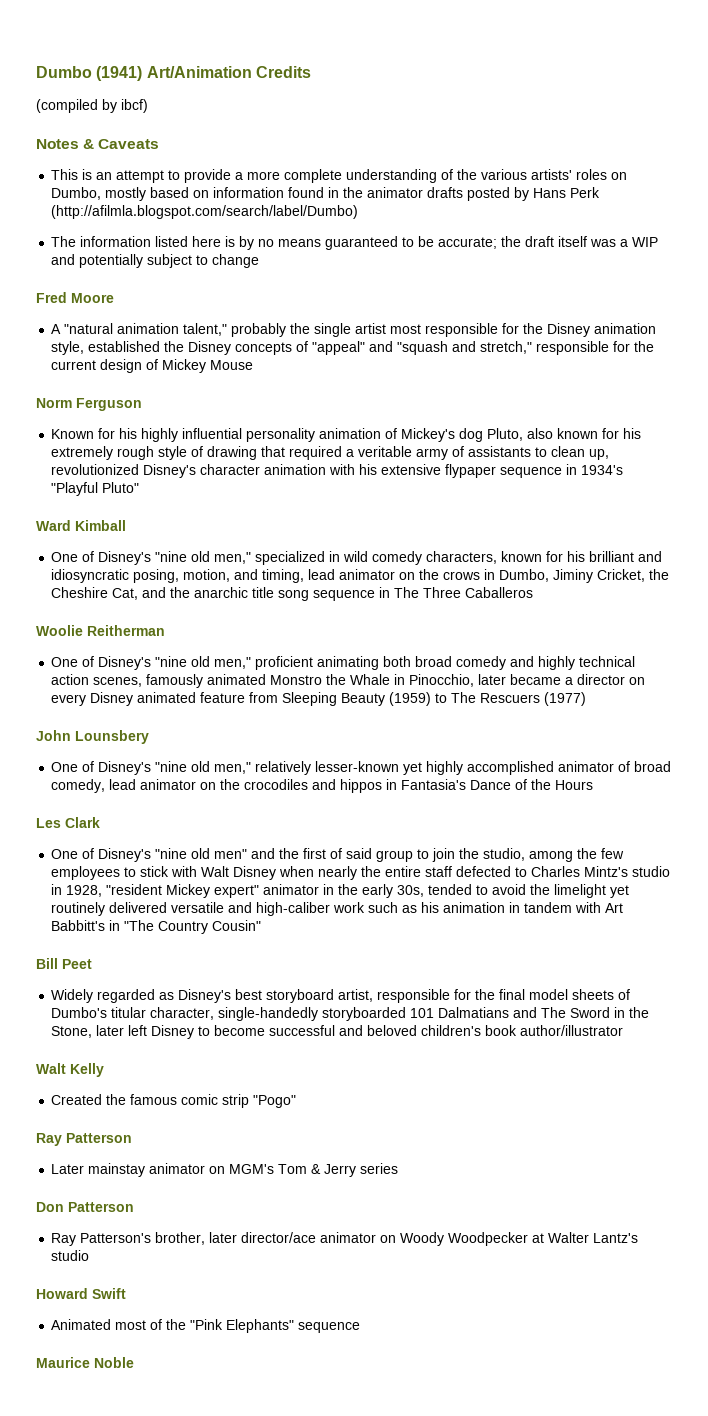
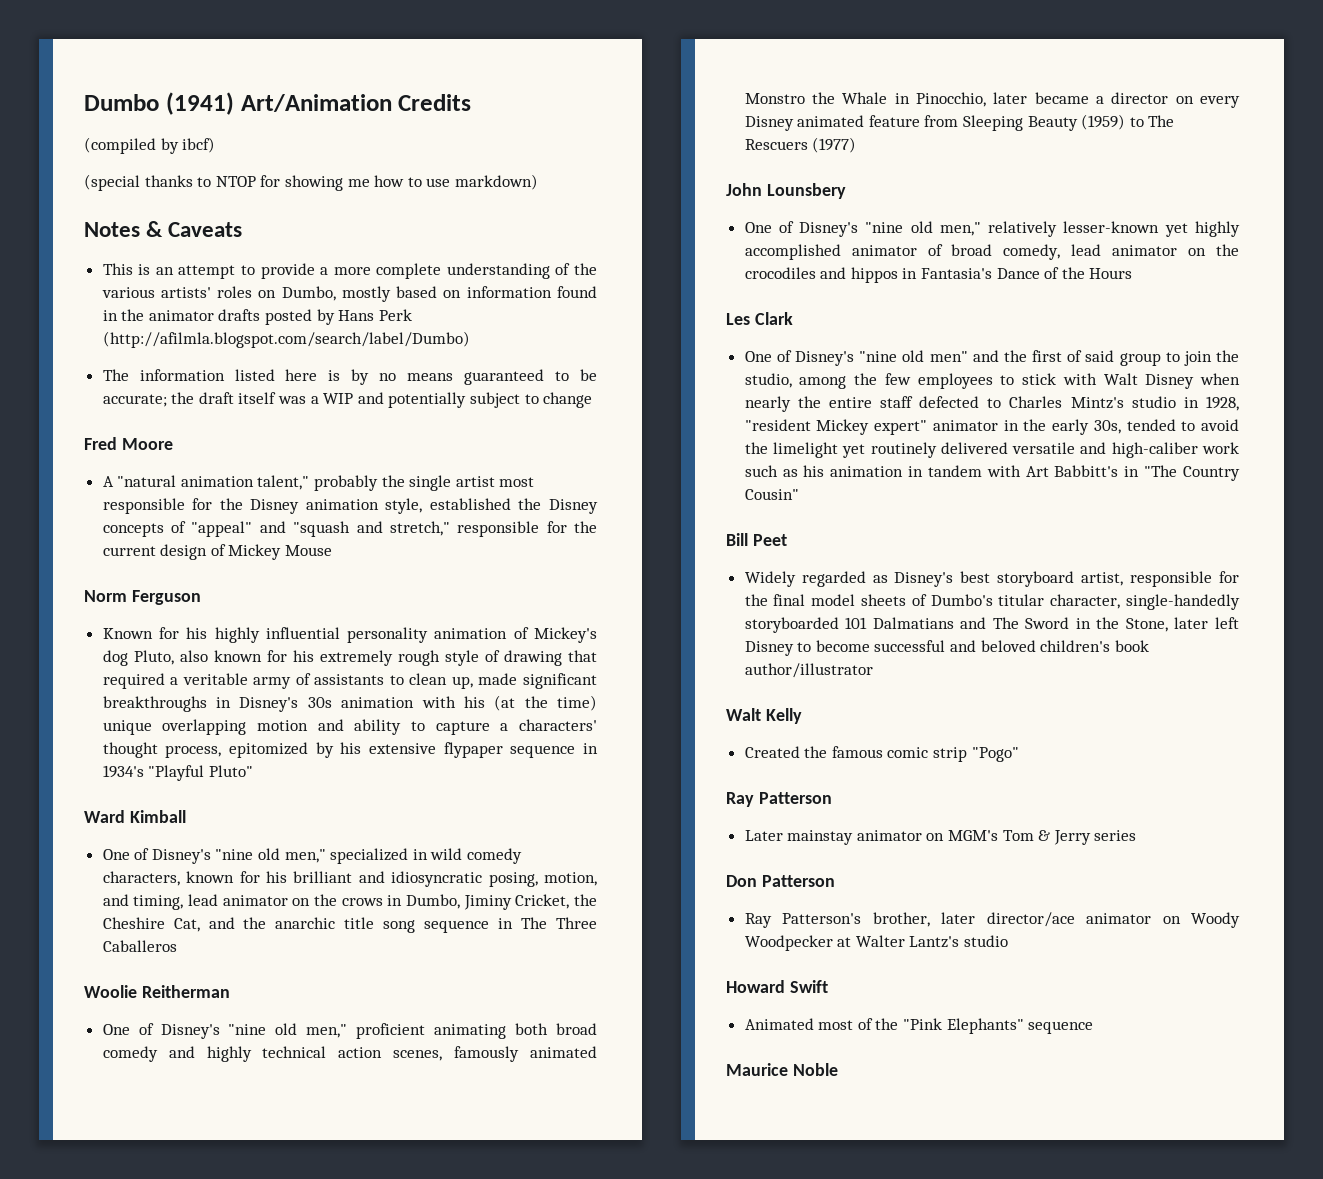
+ (special thanks to NTOP for showing me how to use markdown)
- Known for his highly influential personality animation of Mickey's dog Pluto, also known for his extremely rough style of drawing that required a veritable army of assistants to clean up, revolutionized Disney's character animation with his extensive flypaper sequence in 1934's "Playful Pluto"
+ Known for his highly influential personality animation of Mickey's dog Pluto, also known for his extremely rough style of drawing that required a veritable army of assistants to clean up, made significant breakthroughs in Disney's 30s animation with his (at the time) unique overlapping motion and ability to capture a characters' thought process, epitomized by his extensive flypaper sequence in 1934's "Playful Pluto"

